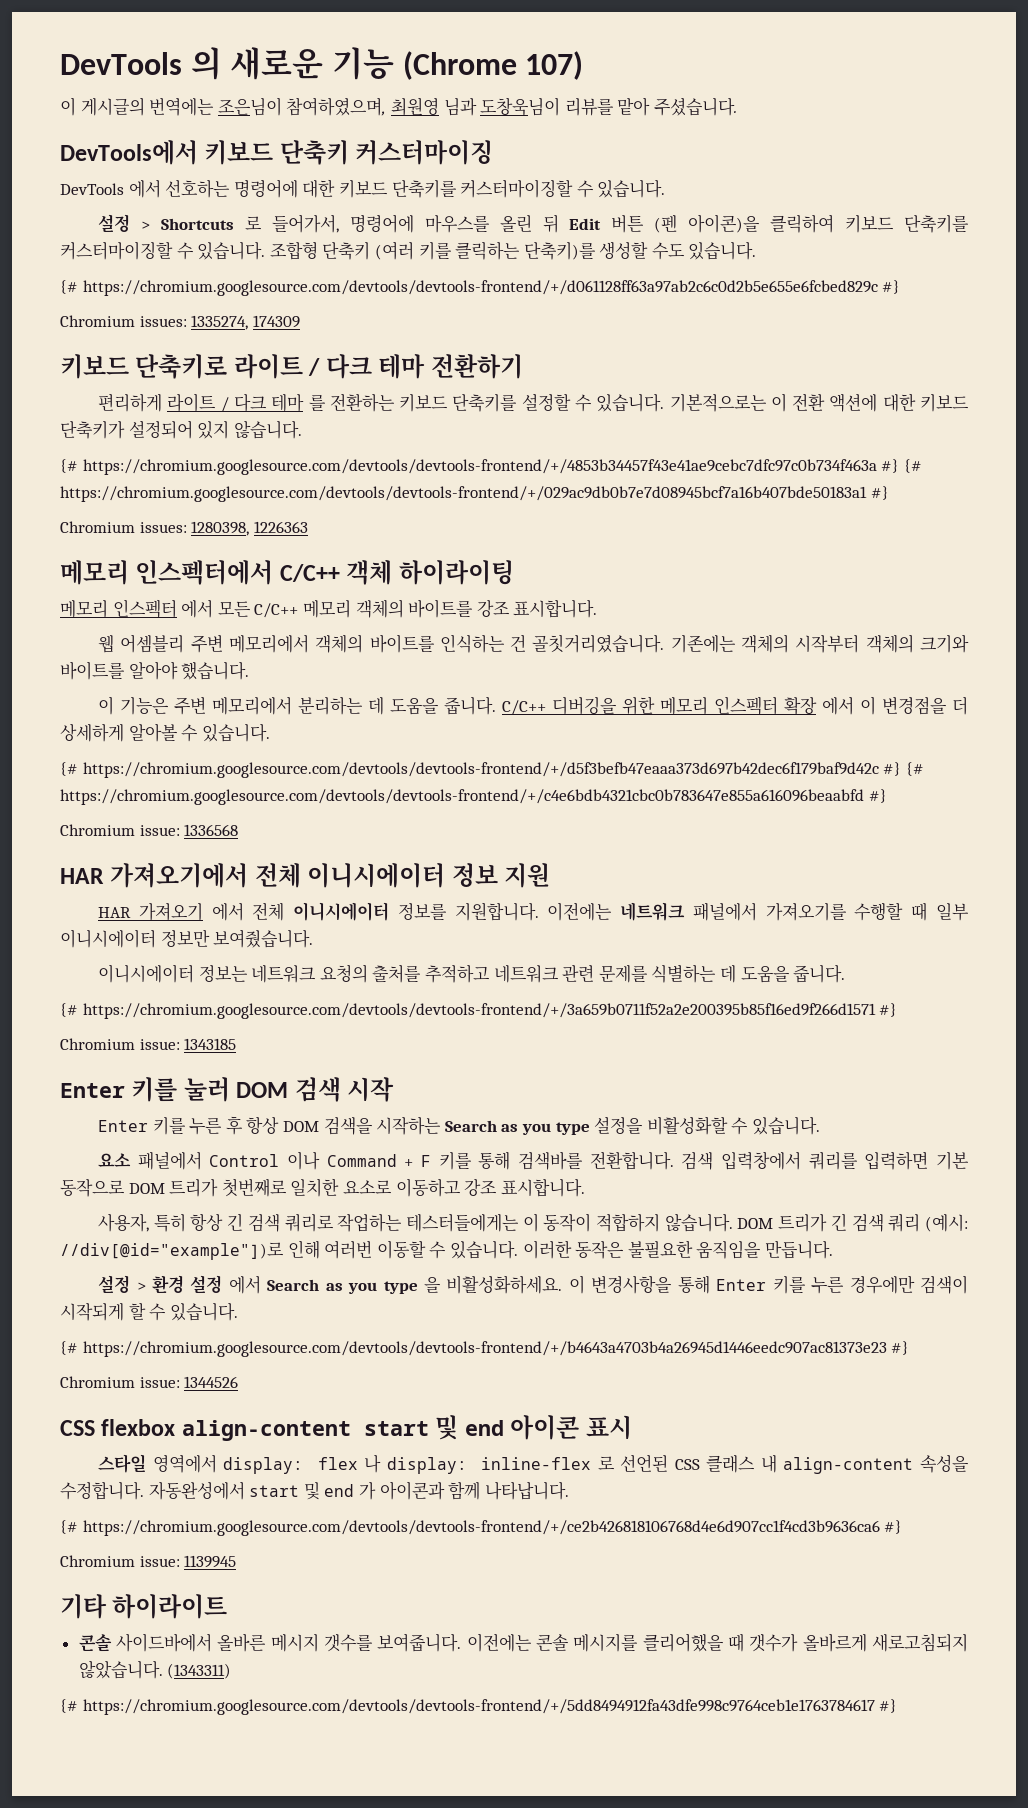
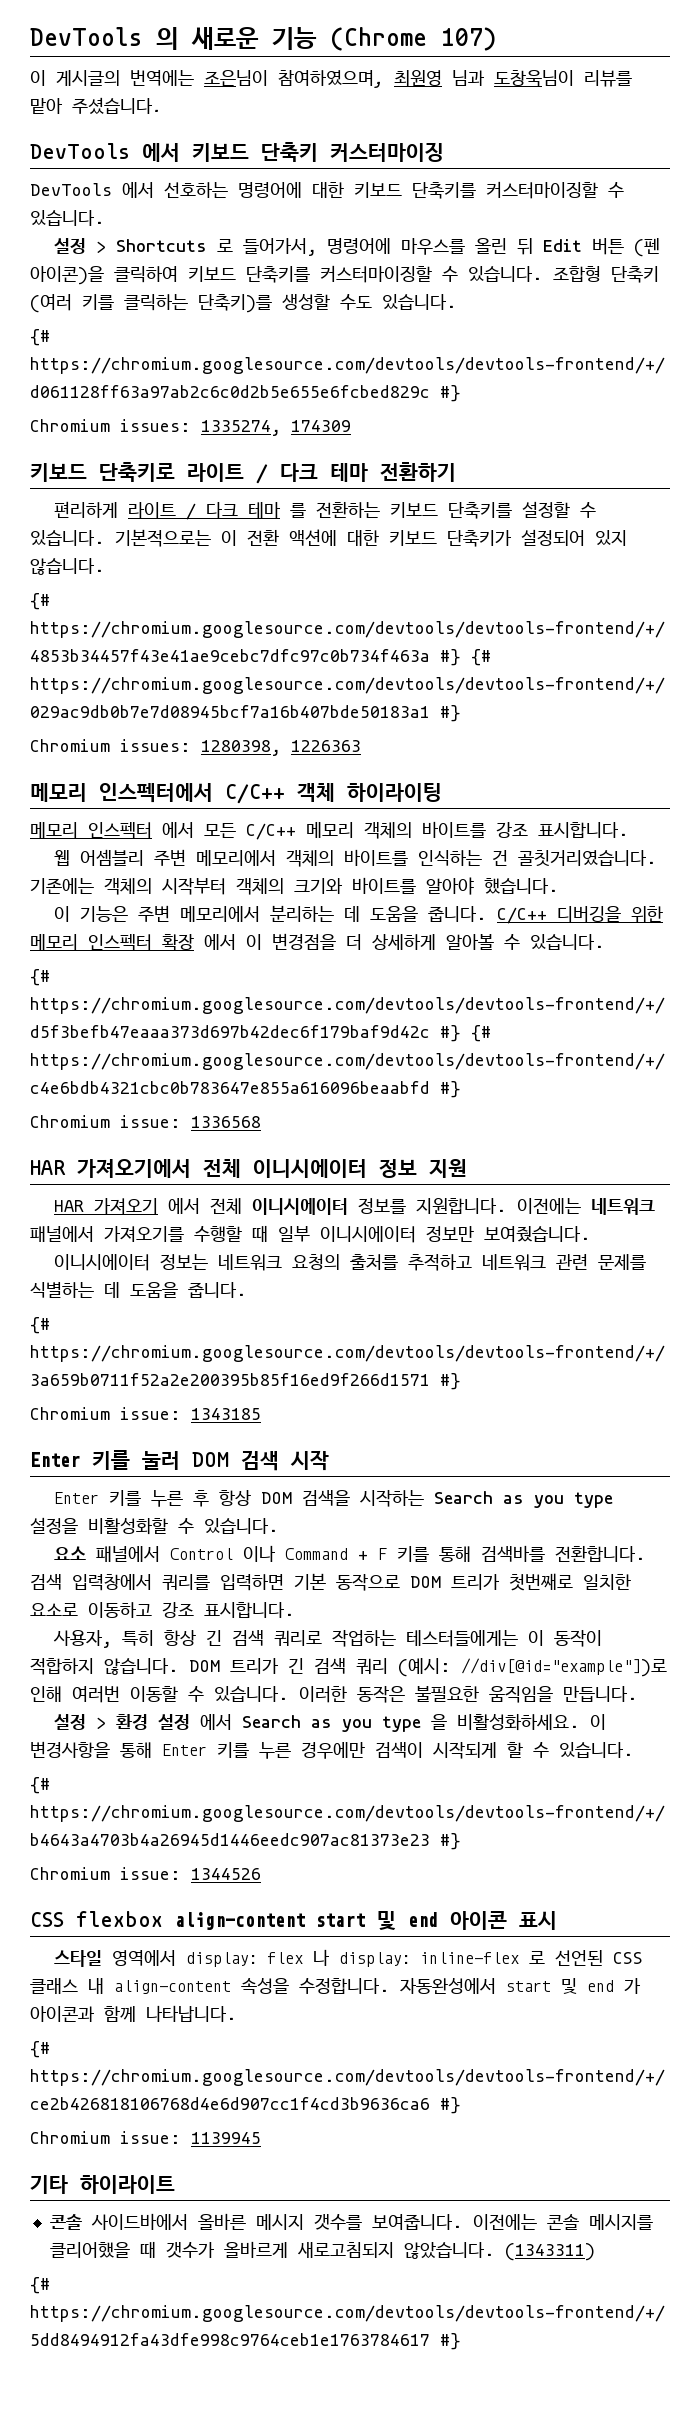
- DevTools에서 키보드 단축키 커스터마이징
+ DevTools 에서 키보드 단축키 커스터마이징

